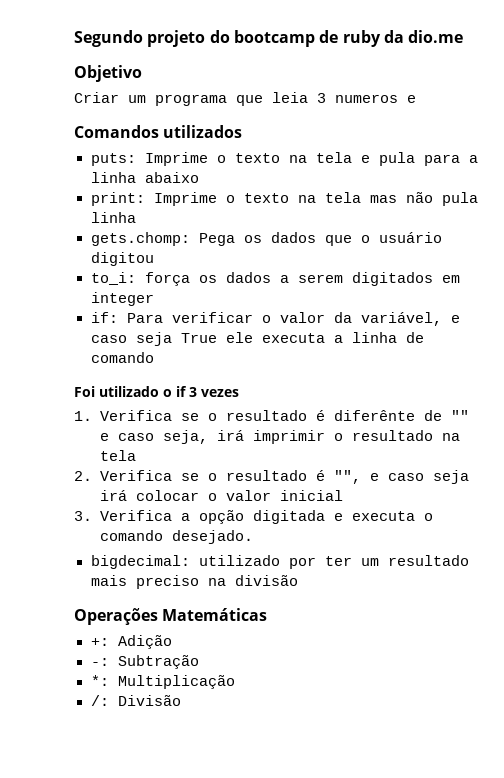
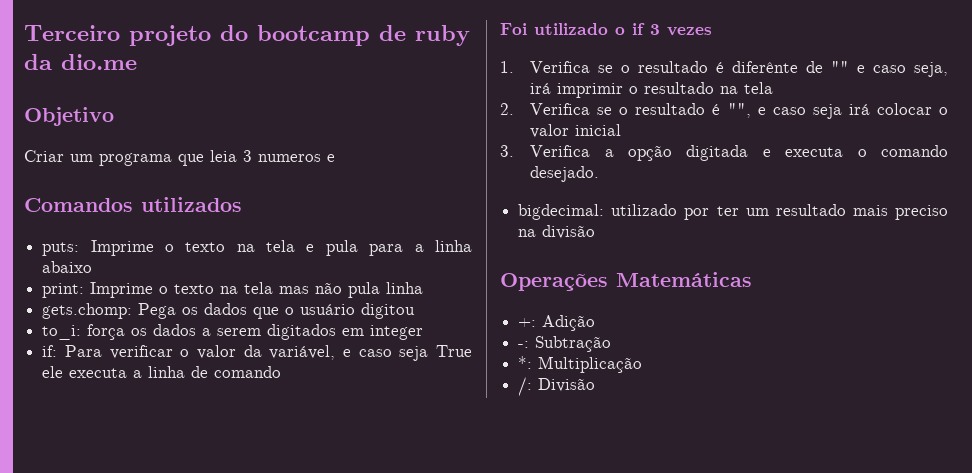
- Segundo projeto do bootcamp de ruby da dio.me
+ Terceiro projeto do bootcamp de ruby da dio.me

